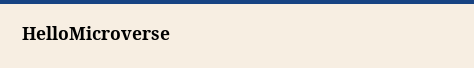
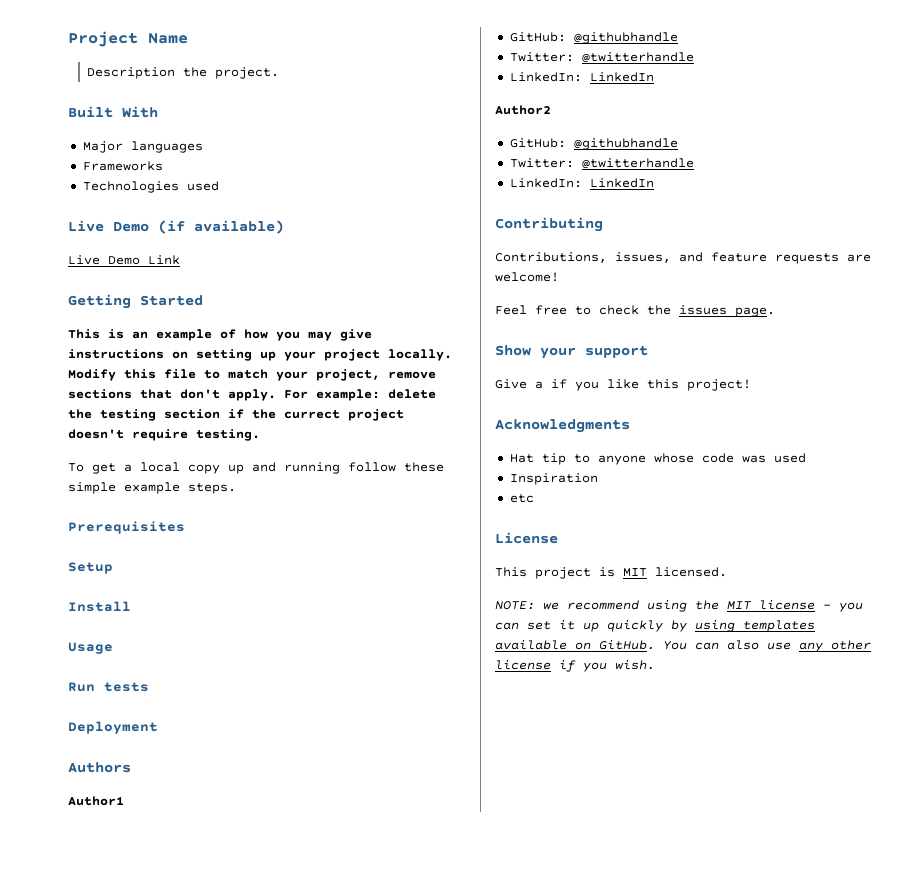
- HelloMicroverse
+ Project Name
+ Description the project.
+ Built With
+ Major languages
+ Frameworks
+ Technologies used
+ Live Demo (if available)
+ Live Demo Link
+ Getting Started
+ This is an example of how you may give instructions on setting up your project locally. Modify this file to match your project, remove sections that don't apply. For example: delete the testing section if the currect project doesn't require testing.
+ To get a local copy up and running follow these simple example steps.
+ Prerequisites
+ Setup
+ Install
+ Usage
+ Run tests
+ Deployment
+ Authors
+ Author1
+ GitHub: @githubhandle
+ Twitter: @twitterhandle
+ LinkedIn: LinkedIn
+ Author2
+ GitHub: @githubhandle
+ Twitter: @twitterhandle
+ LinkedIn: LinkedIn
+ Contributing
+ Contributions, issues, and feature requests are welcome!
+ Feel free to check the issues page.
+ Show your support
+ Give a if you like this project!
+ Acknowledgments
+ Hat tip to anyone whose code was used
+ Inspiration
+ etc
+ License
+ This project is MIT licensed.
+ NOTE: we recommend using the MIT license - you can set it up quickly by using templates available on GitHub. You can also use any other license if you wish.

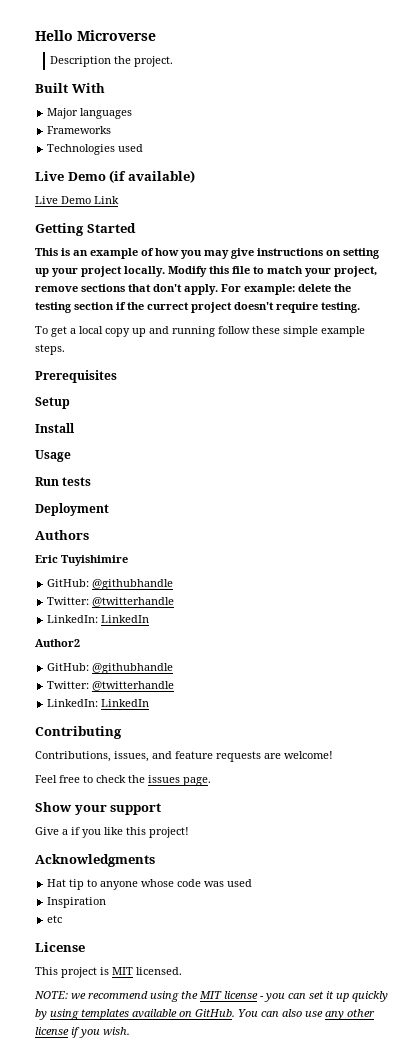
- Project Name
+ Hello Microverse
- Author1
+ Eric Tuyishimire

